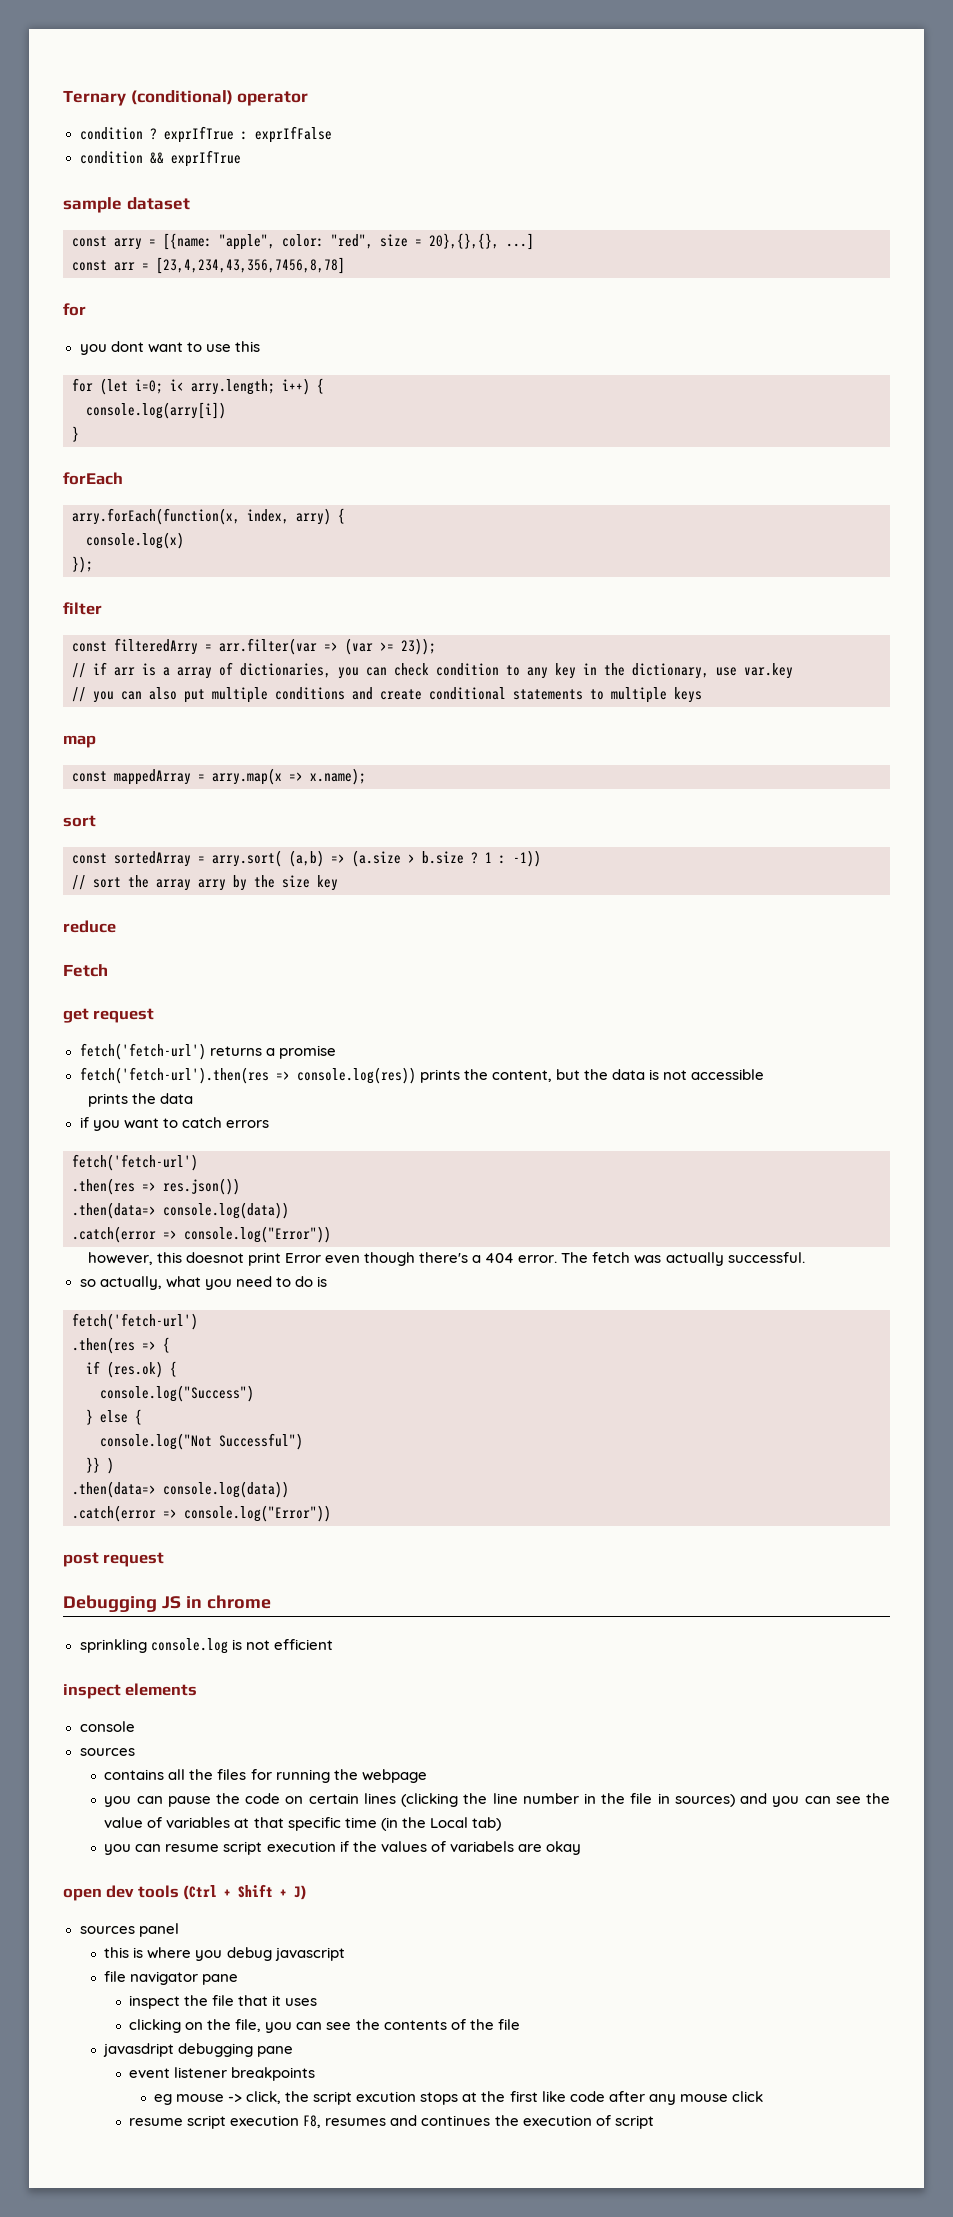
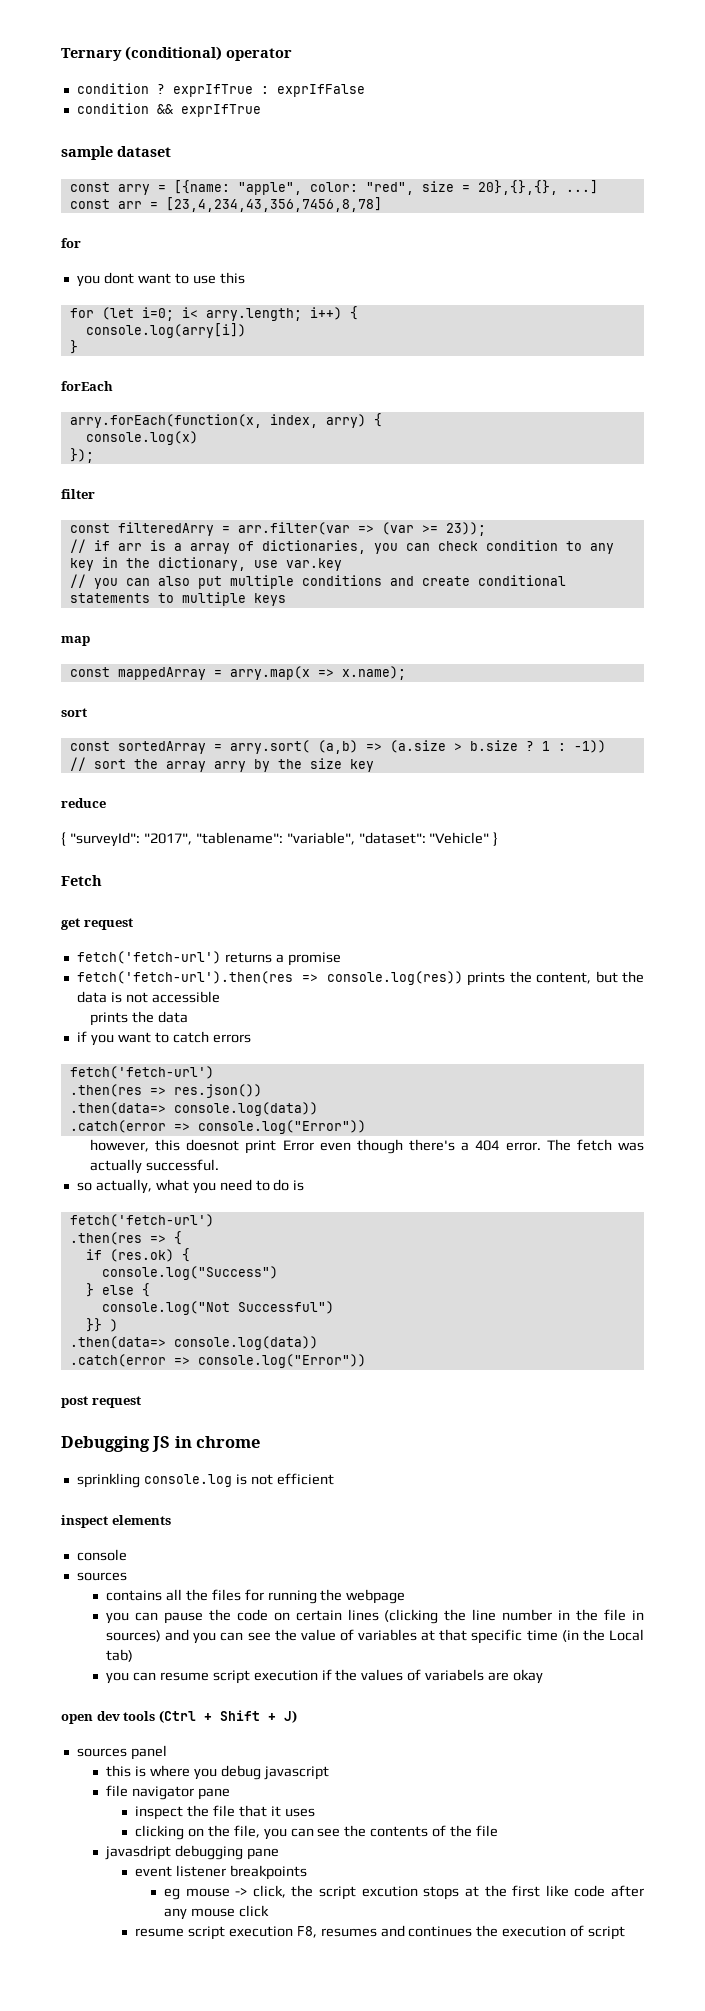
+ { "surveyId": "2017", "tablename": "variable", "dataset": "Vehicle" }

